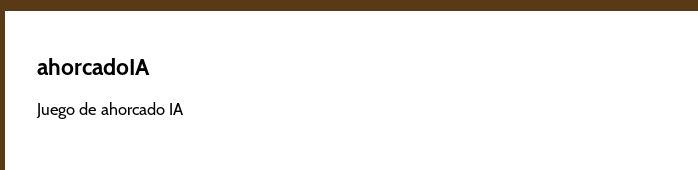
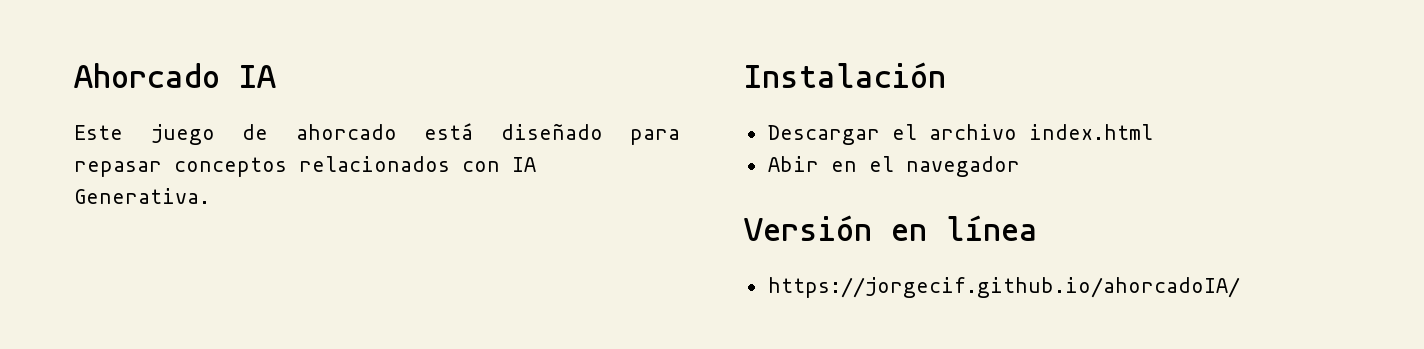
- ahorcadoIA
- Juego de ahorcado IA
+ Ahorcado IA
+ Este juego de ahorcado está diseñado para repasar conceptos relacionados con IA Generativa.
+ Instalación
+ Descargar el archivo index.html
+ Abir en el navegador
+ Versión en línea
+ https://jorgecif.github.io/ahorcadoIA/

